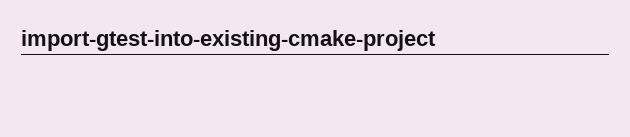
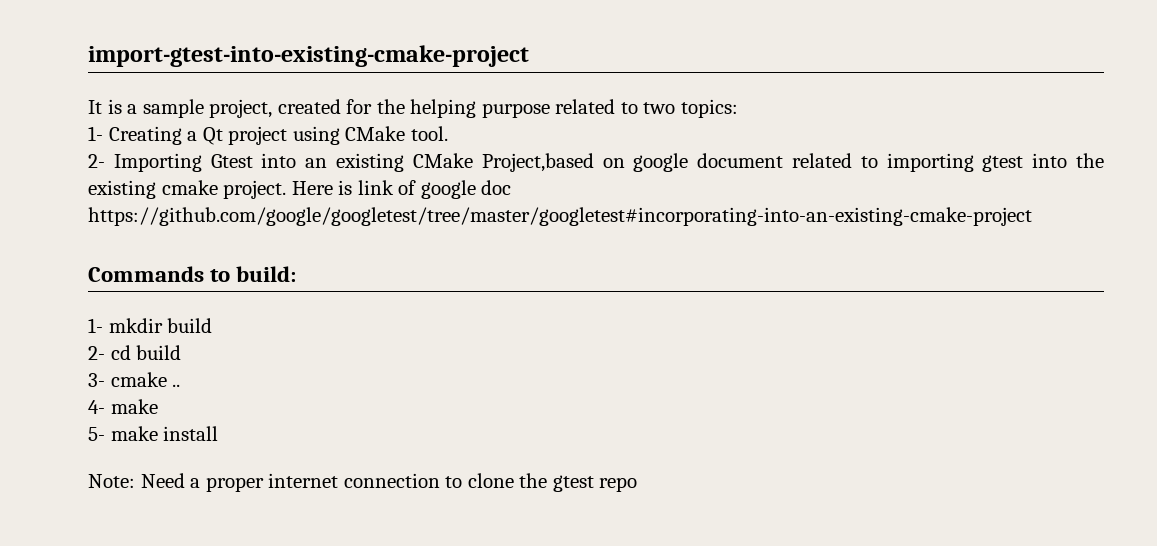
+ It is a sample project, created for the helping purpose related to two topics:
+ 1- Creating a Qt project using CMake tool.
+ 2- Importing Gtest into an existing CMake Project,based on google document related to importing gtest into the existing cmake project. Here is link of google doc https://github.com/google/googletest/tree/master/googletest#incorporating-into-an-existing-cmake-project
+ Commands to build:
+ 1- mkdir build
+ 2- cd build
+ 3- cmake ..
+ 4- make
+ 5- make install
+ Note: Need a proper internet connection to clone the gtest repo

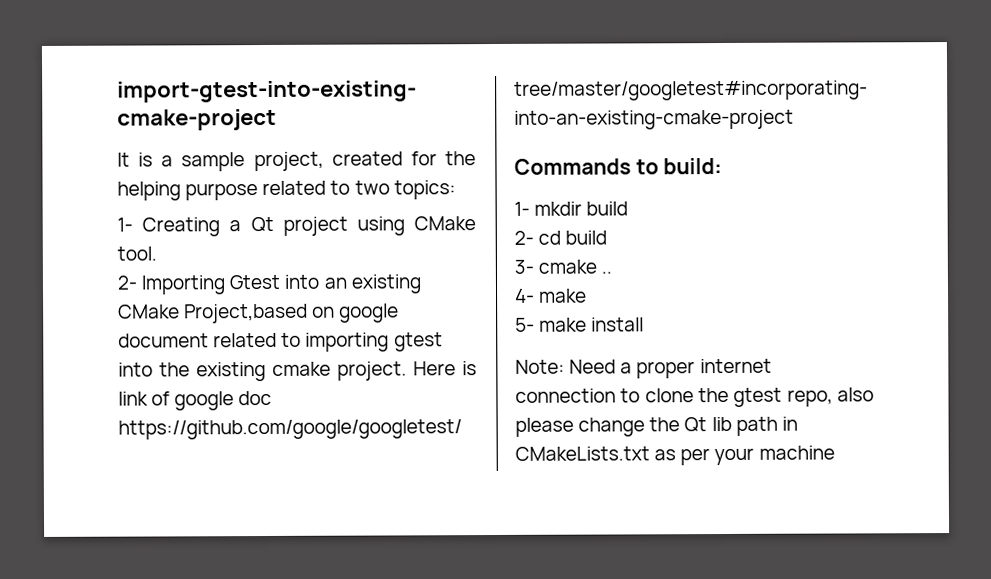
- Note: Need a proper internet connection to clone the gtest repo
+ Note: Need a proper internet connection to clone the gtest repo, also please change the Qt lib path in CMakeLists.txt as per your machine

